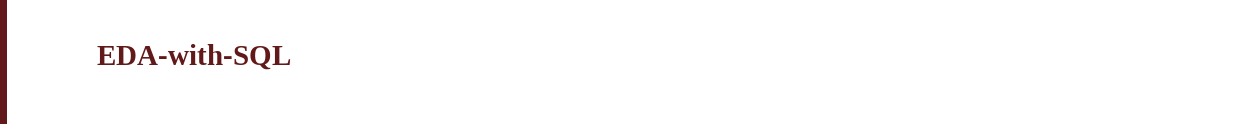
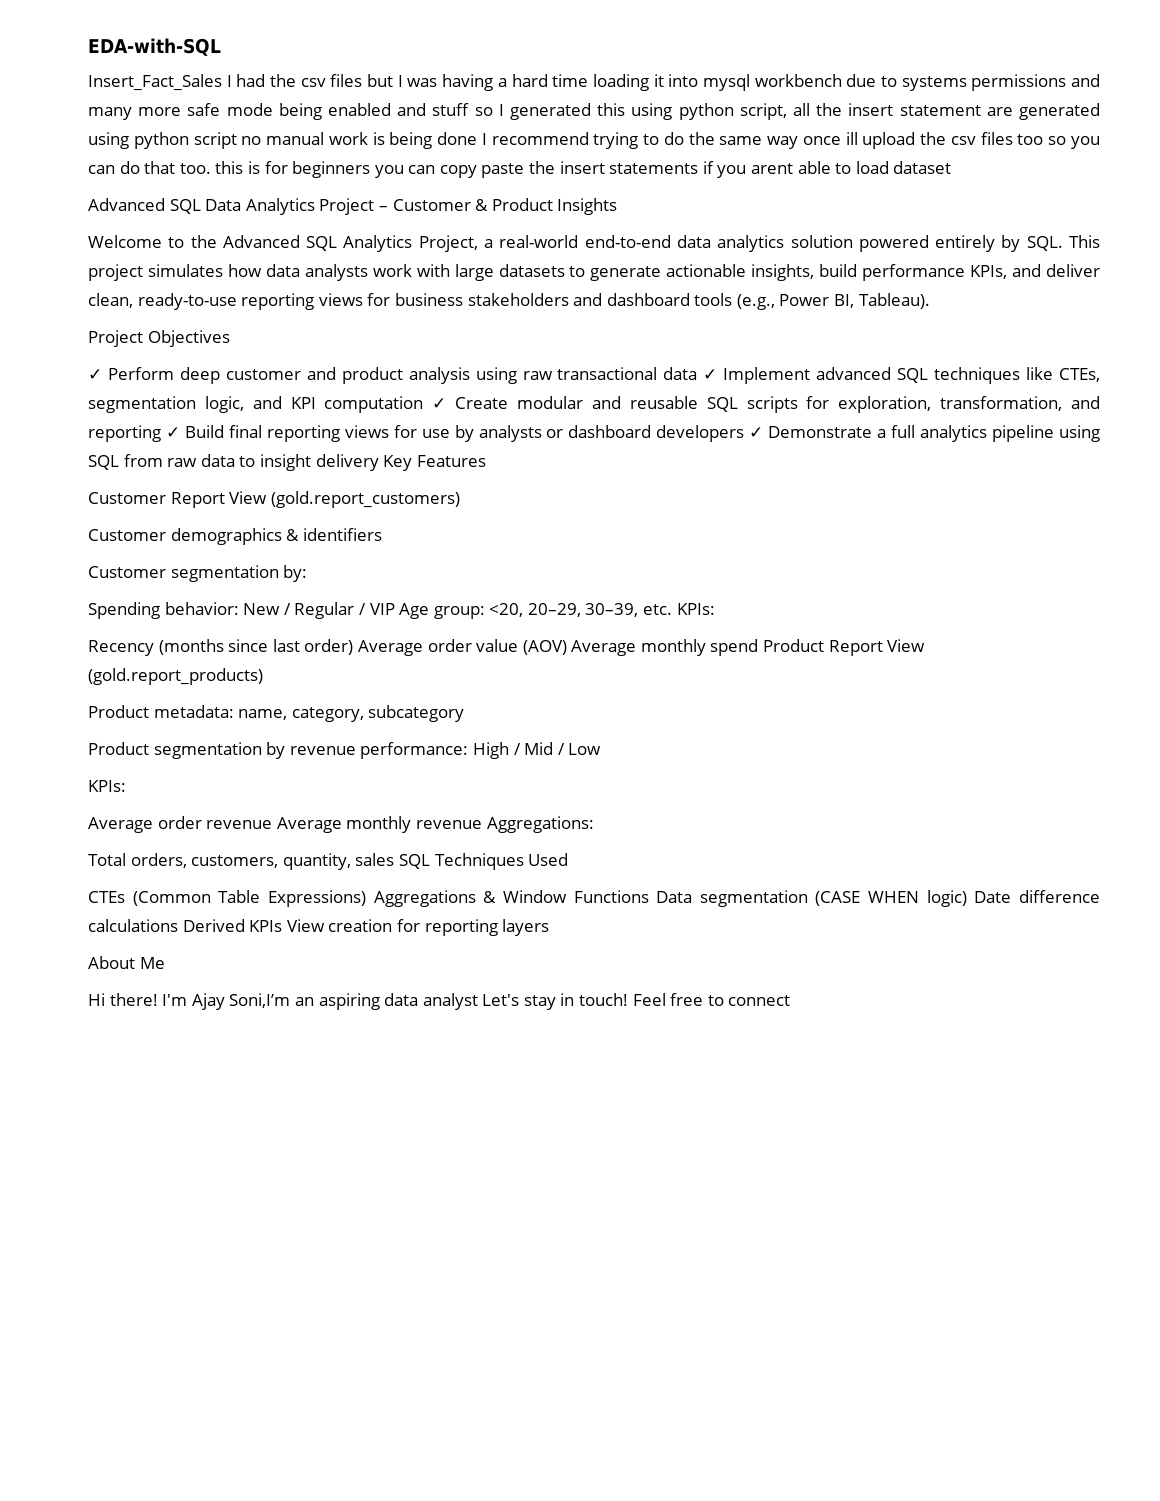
+ Insert_Fact_Sales I had the csv files but I was having a hard time loading it into mysql workbench due to systems permissions and many more safe mode being enabled and stuff so I generated this using python script, all the insert statement are generated using python script no manual work is being done I recommend trying to do the same way once ill upload the csv files too so you can do that too. this is for beginners you can copy paste the insert statements if you arent able to load dataset
+ Advanced SQL Data Analytics Project – Customer & Product Insights
+ Welcome to the Advanced SQL Analytics Project, a real-world end-to-end data analytics solution powered entirely by SQL. This project simulates how data analysts work with large datasets to generate actionable insights, build performance KPIs, and deliver clean, ready-to-use reporting views for business stakeholders and dashboard tools (e.g., Power BI, Tableau).
+ Project Objectives
+ ✓ Perform deep customer and product analysis using raw transactional data ✓ Implement advanced SQL techniques like CTEs, segmentation logic, and KPI computation ✓ Create modular and reusable SQL scripts for exploration, transformation, and reporting ✓ Build final reporting views for use by analysts or dashboard developers ✓ Demonstrate a full analytics pipeline using SQL from raw data to insight delivery Key Features
+ Customer Report View (gold.report_customers)
+ Customer demographics & identifiers
+ Customer segmentation by:
+ Spending behavior: New / Regular / VIP Age group: <20, 20–29, 30–39, etc. KPIs:
+ Recency (months since last order) Average order value (AOV) Average monthly spend Product Report View (gold.report_products)
+ Product metadata: name, category, subcategory
+ Product segmentation by revenue performance: High / Mid / Low
+ KPIs:
+ Average order revenue Average monthly revenue Aggregations:
+ Total orders, customers, quantity, sales SQL Techniques Used
+ CTEs (Common Table Expressions) Aggregations & Window Functions Data segmentation (CASE WHEN logic) Date difference calculations Derived KPIs View creation for reporting layers
+ About Me
+ Hi there! I'm Ajay Soni,I’m an aspiring data analyst Let's stay in touch! Feel free to connect

